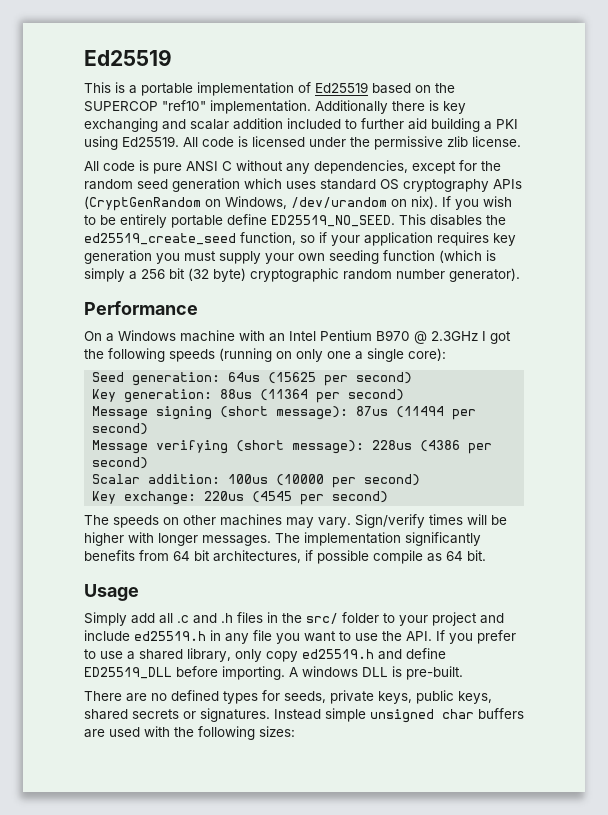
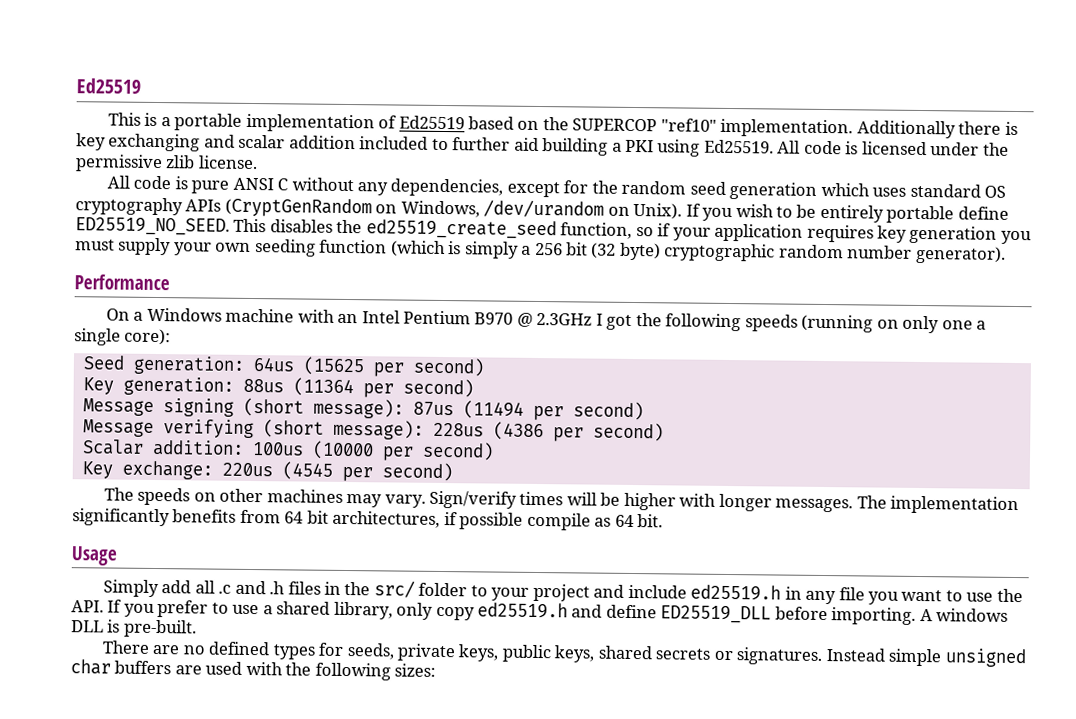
- All code is pure ANSI C without any dependencies, except for the random seed generation which uses standard OS cryptography APIs (CryptGenRandom on Windows, /dev/urandom on nix).
+ All code is pure ANSI C without any dependencies, except for the random seed generation which uses standard OS cryptography APIs (CryptGenRandom on Windows, /dev/urandom on Unix).

